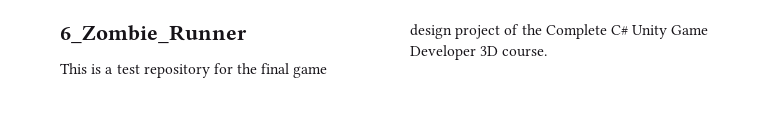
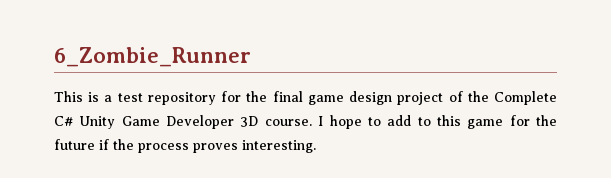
+ I hope to add to this game for the future if the process proves interesting.

